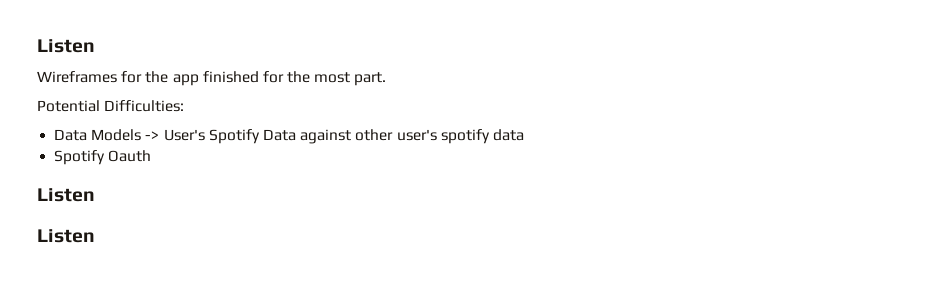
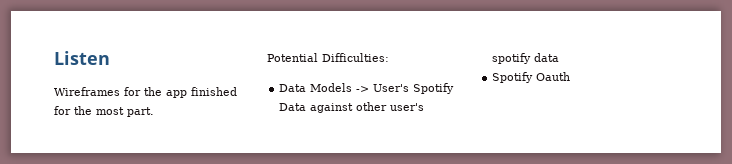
  Spotify Oauth
- Listen
- Listen

